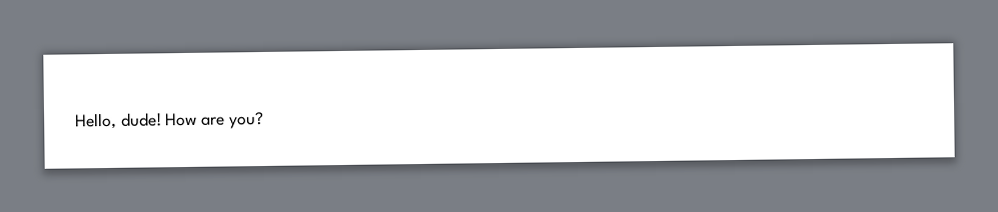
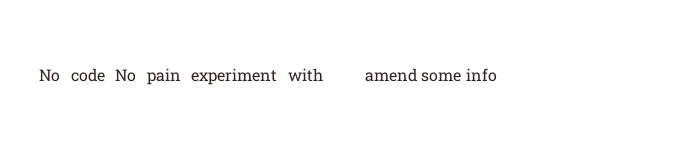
- Hello, dude! How are you?
+ No code No pain experiment with amend some info

